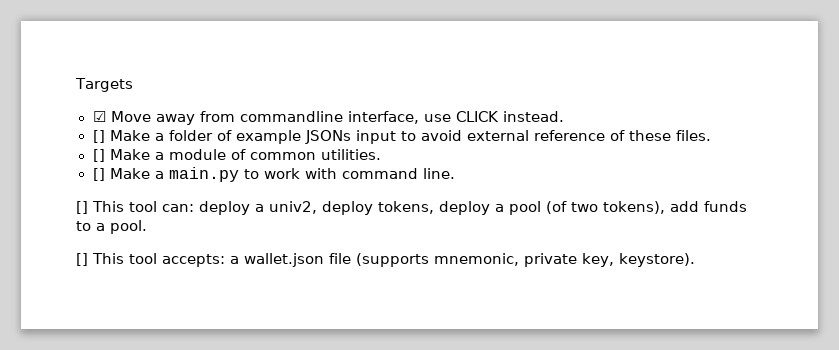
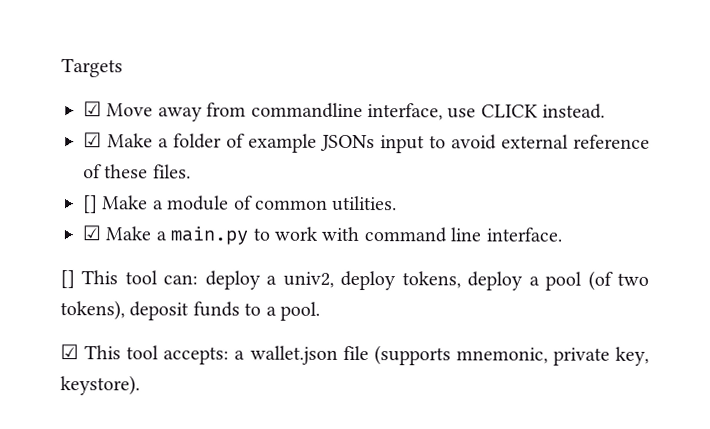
- [] Make a folder of example JSONs input to avoid external reference of these files.
+ ☑ Make a folder of example JSONs input to avoid external reference of these files.
- [] Make a main.py to work with command line.
+ ☑ Make a main.py to work with command line interface.
- [] This tool can: deploy a univ2, deploy tokens, deploy a pool (of two tokens), add funds to a pool.
+ [] This tool can: deploy a univ2, deploy tokens, deploy a pool (of two tokens), deposit funds to a pool.
- [] This tool accepts: a wallet.json file (supports mnemonic, private key, keystore).
+ ☑ This tool accepts: a wallet.json file (supports mnemonic, private key, keystore).

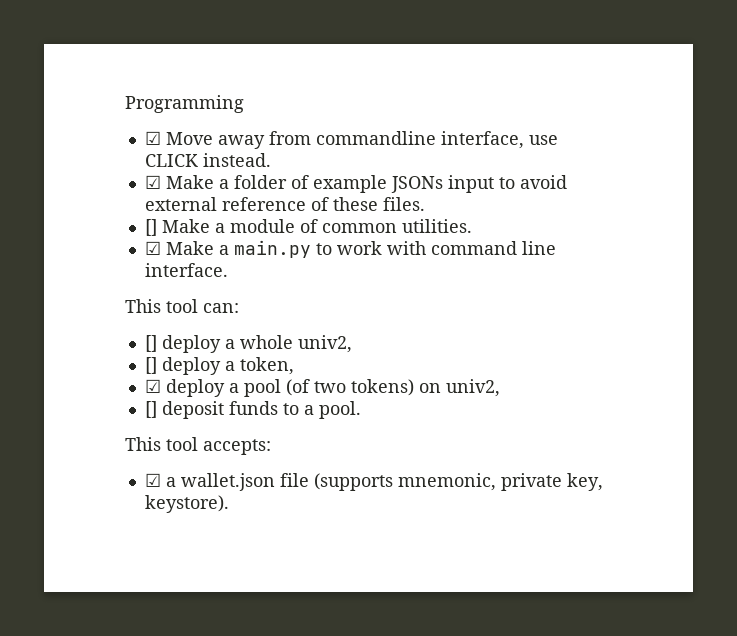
- Targets
+ Programming
- [] This tool can: deploy a univ2, deploy tokens, deploy a pool (of two tokens), deposit funds to a pool.
+ This tool can:
+ [] deploy a whole univ2,
+ [] deploy a token,
+ ☑ deploy a pool (of two tokens) on univ2,
+ [] deposit funds to a pool.
- ☑ This tool accepts: a wallet.json file (supports mnemonic, private key, keystore).
+ This tool accepts:
+ ☑ a wallet.json file (supports mnemonic, private key, keystore).

